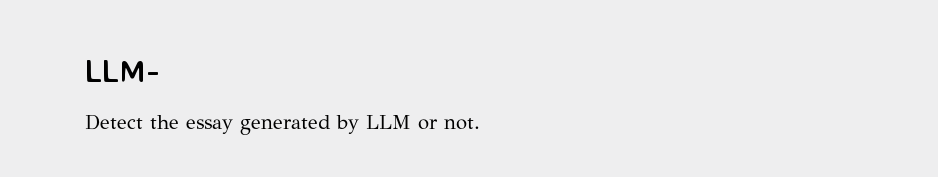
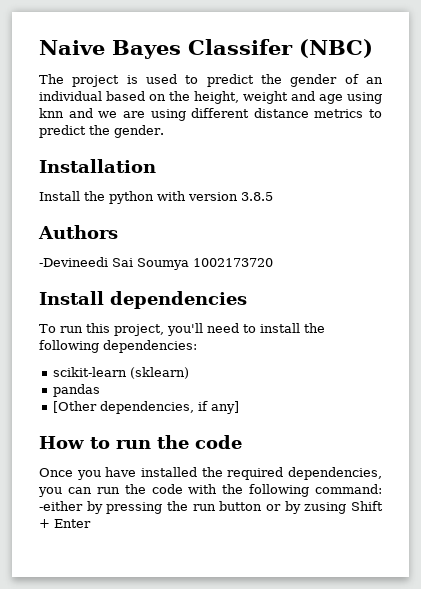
- LLM-
- Detect the essay generated by LLM or not.
+ Naive Bayes Classifer (NBC)
+ The project is used to predict the gender of an individual based on the height, weight and age using knn and we are using different distance metrics to predict the gender.
+ Installation
+ Install the python with version 3.8.5
+ Authors
+ -Devineedi Sai Soumya 1002173720
+ Install dependencies
+ To run this project, you'll need to install the following dependencies:
+ scikit-learn (sklearn)
+ pandas
+ [Other dependencies, if any]
+ How to run the code
+ Once you have installed the required dependencies, you can run the code with the following command: -either by pressing the run button or by zusing Shift + Enter

